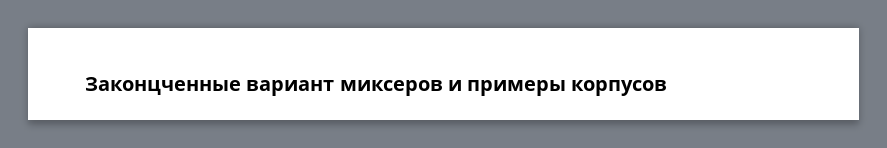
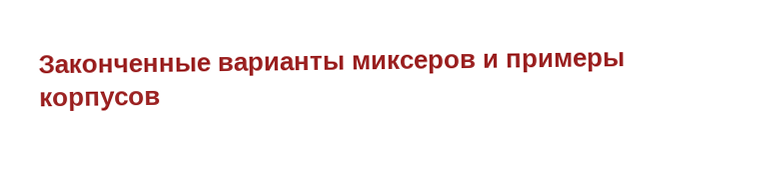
- Законцченные вариант миксеров и примеры корпусов
+ Законченные варианты миксеров и примеры корпусов

